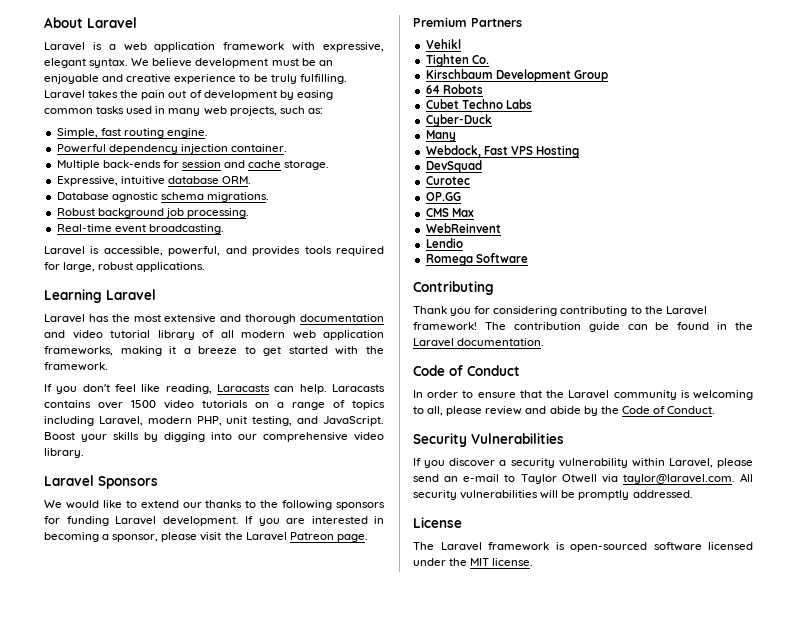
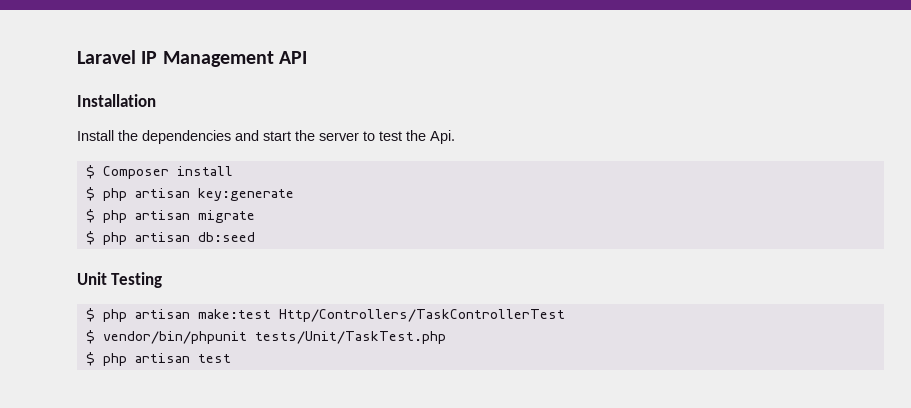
- About Laravel
- Laravel is a web application framework with expressive, elegant syntax. We believe development must be an enjoyable and creative experience to be truly fulfilling. Laravel takes the pain out of development by easing common tasks used in many web projects, such as:
- Simple, fast routing engine.
- Powerful dependency injection container.
- Multiple back-ends for session and cache storage.
- Expressive, intuitive database ORM.
- Database agnostic schema migrations.
- Robust background job processing.
- Real-time event broadcasting.
- Laravel is accessible, powerful, and provides tools required for large, robust applications.
- Learning Laravel
- Laravel has the most extensive and thorough documentation and video tutorial library of all modern web application frameworks, making it a breeze to get started with the framework.
- If you don't feel like reading, Laracasts can help. Laracasts contains over 1500 video tutorials on a range of topics including Laravel, modern PHP, unit testing, and JavaScript. Boost your skills by digging into our comprehensive video library.
- Laravel Sponsors
- We would like to extend our thanks to the following sponsors for funding Laravel development. If you are interested in becoming a sponsor, please visit the Laravel Patreon page.
- Premium Partners
- Vehikl
- Tighten Co.
- Kirschbaum Development Group
- 64 Robots
- Cubet Techno Labs
- Cyber-Duck
- Many
- Webdock, Fast VPS Hosting
- DevSquad
- Curotec
- OP.GG
- CMS Max
- WebReinvent
- Lendio
- Romega Software
- Contributing
- Thank you for considering contributing to the Laravel framework! The contribution guide can be found in the Laravel documentation.
- Code of Conduct
- In order to ensure that the Laravel community is welcoming to all, please review and abide by the Code of Conduct.
- Security Vulnerabilities
- If you discover a security vulnerability within Laravel, please send an e-mail to Taylor Otwell via taylor@laravel.com. All security vulnerabilities will be promptly addressed.
- License
- The Laravel framework is open-sourced software licensed under the MIT license.
+ Laravel IP Management API
+ Installation
+ Install the dependencies and start the server to test the Api.
+ $ Composer install
+ $ php artisan key:generate
+ $ php artisan migrate
+ $ php artisan db:seed
+ Unit Testing
+ $ php artisan make:test Http/Controllers/TaskControllerTest
+ $ vendor/bin/phpunit tests/Unit/TaskTest.php
+ $ php artisan test

